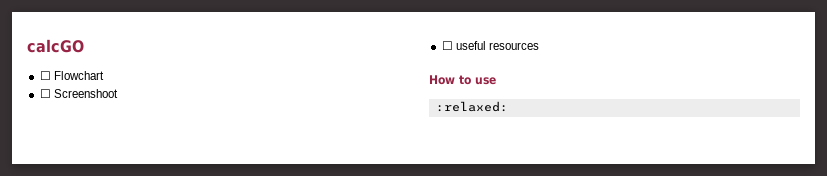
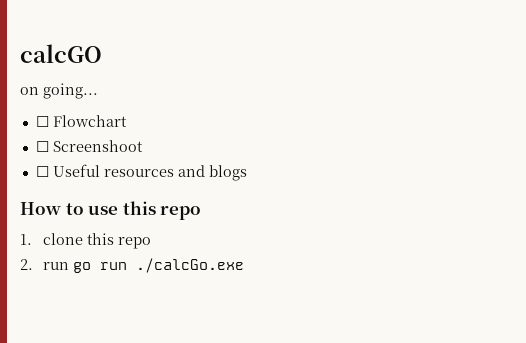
+ on going...
- ☐ useful resources
+ ☐ Useful resources and blogs
- How to use
- :relaxed:
+ How to use this repo
+ 1. clone this repo
+ 2. run go run ./calcGo.exe

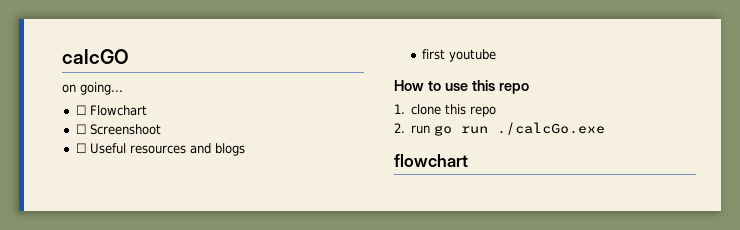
+ first youtube
+ flowchart

